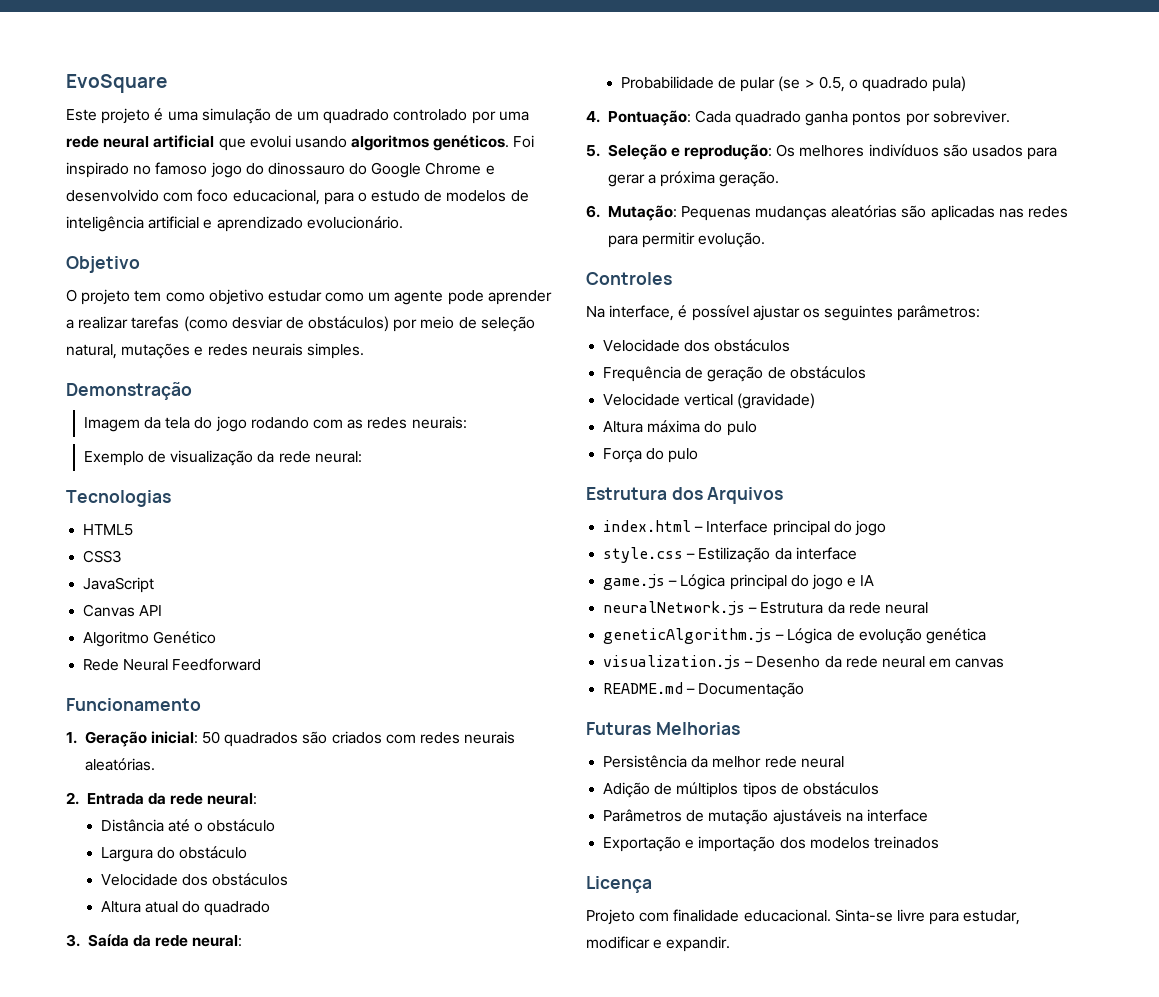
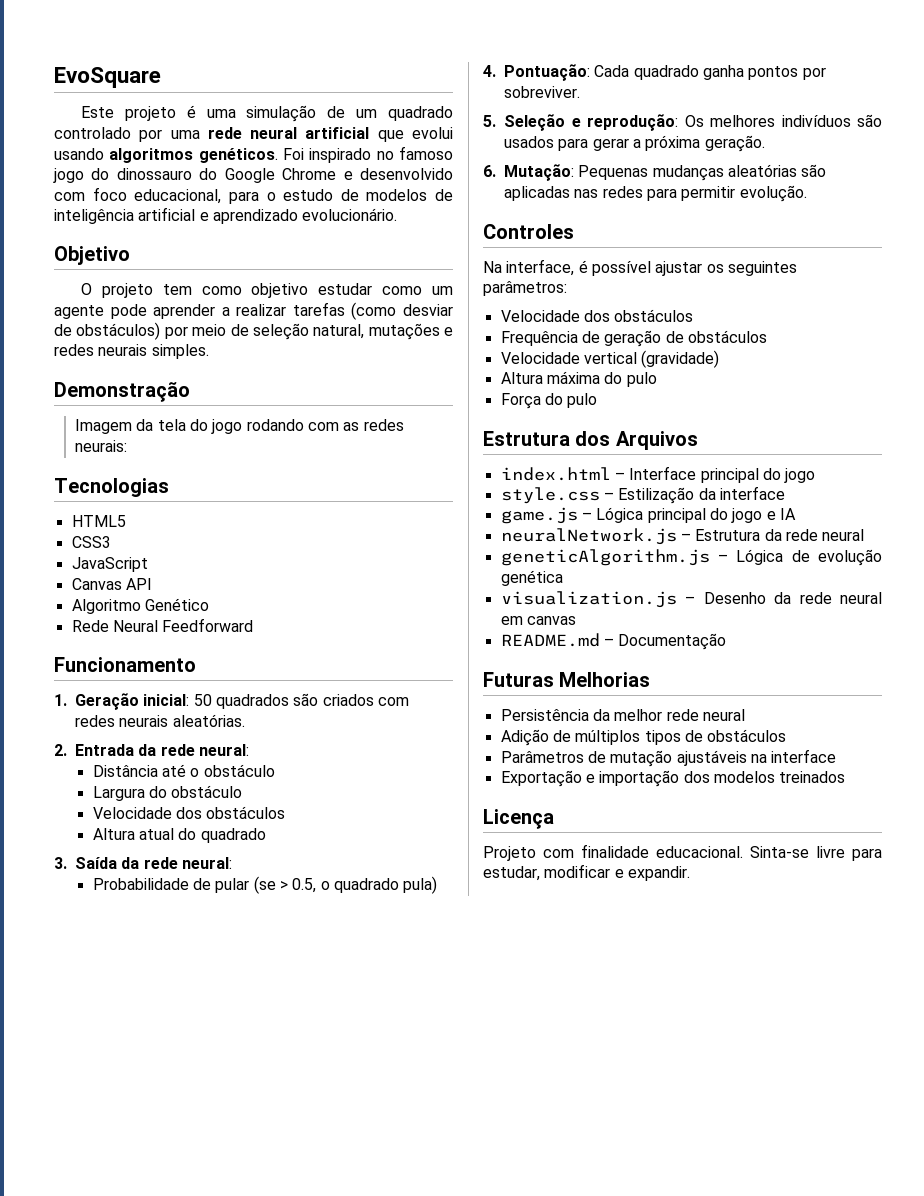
- Exemplo de visualização da rede neural:

